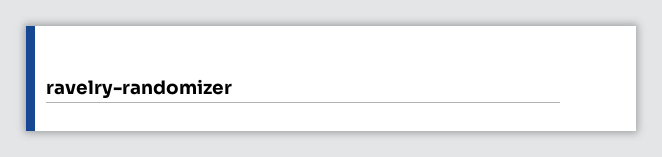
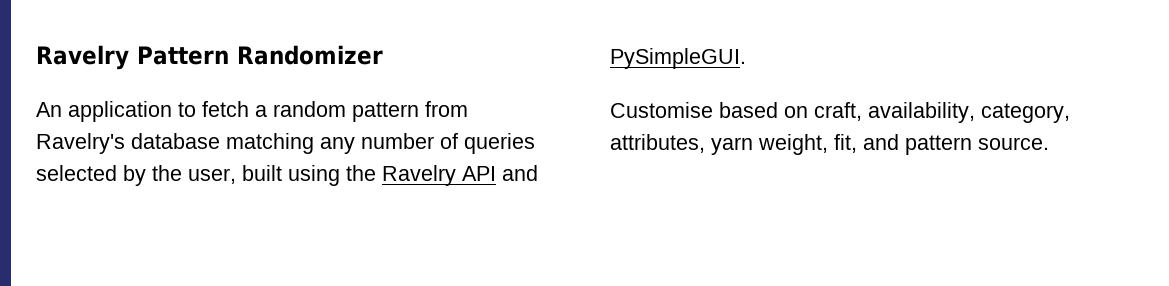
- ravelry-randomizer
+ Ravelry Pattern Randomizer
+ An application to fetch a random pattern from Ravelry's database matching any number of queries selected by the user, built using the Ravelry API and PySimpleGUI.
+ Customise based on craft, availability, category, attributes, yarn weight, fit, and pattern source.

